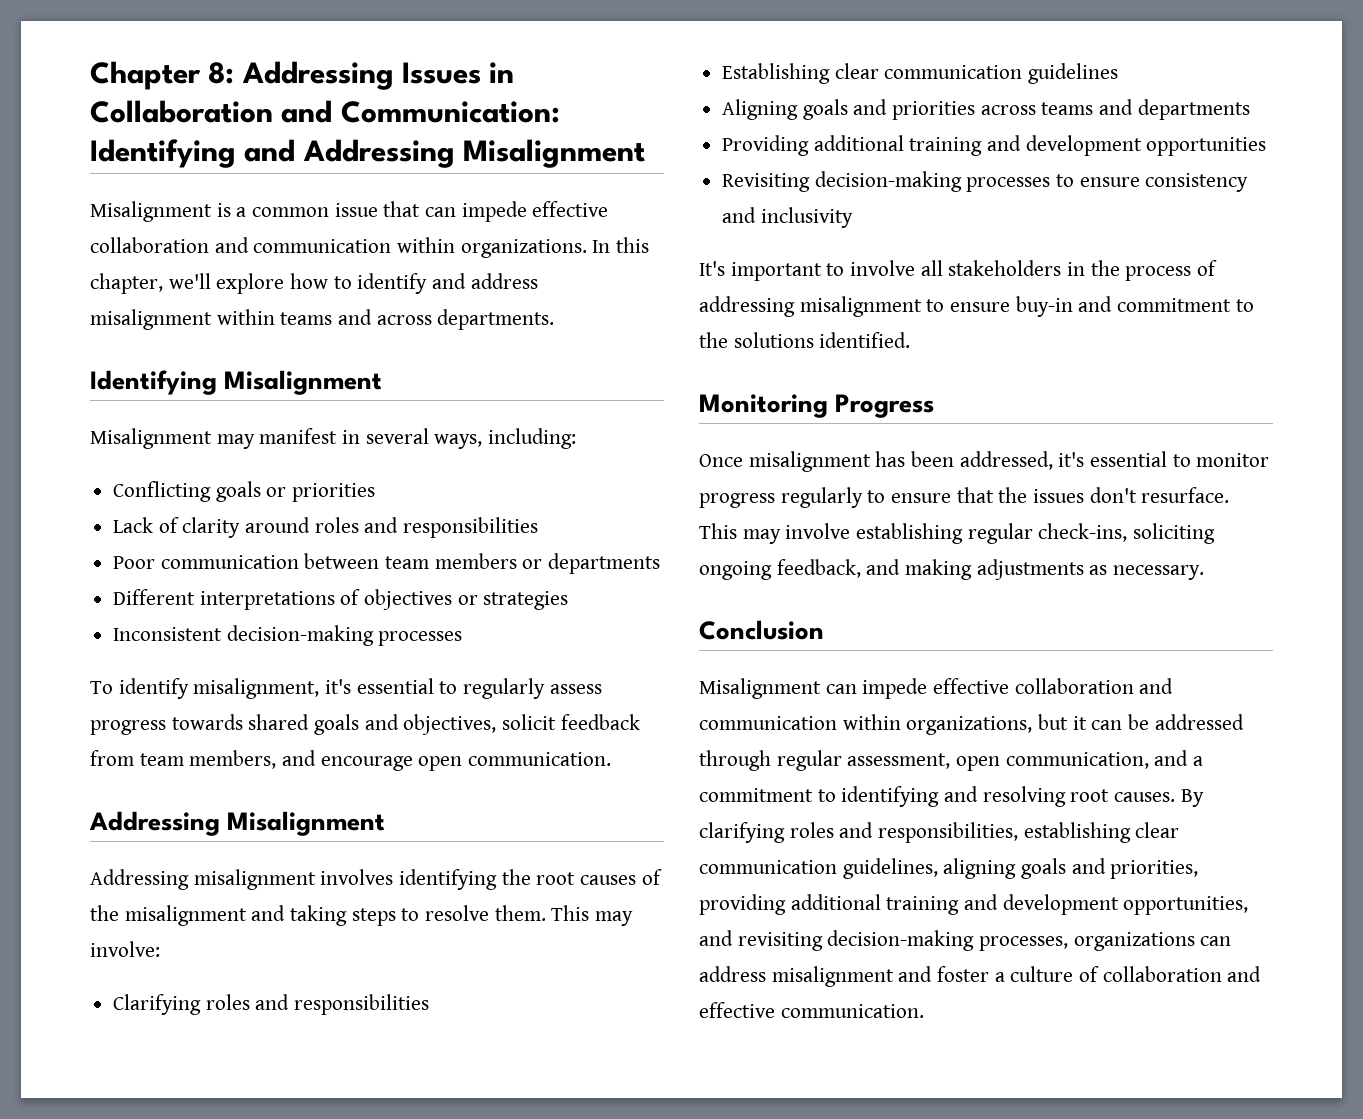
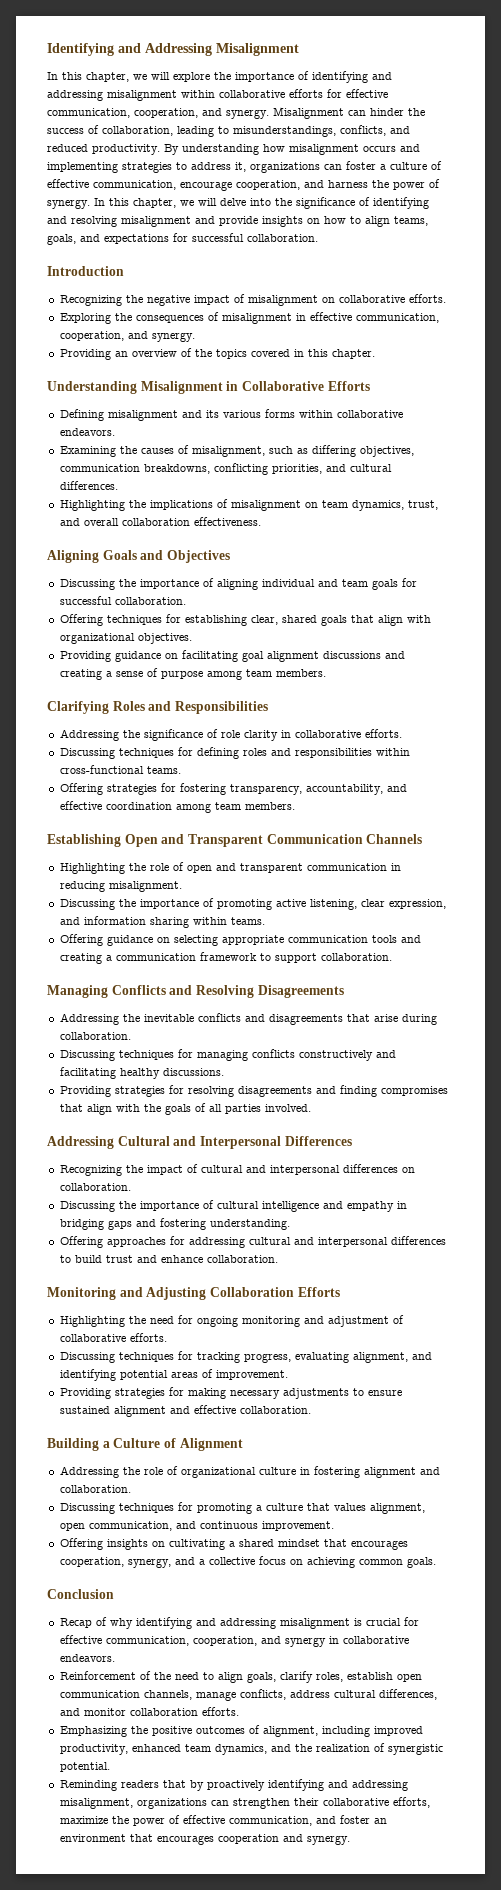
- Chapter 8: Addressing Issues in Collaboration and Communication: Identifying and Addressing Misalignment
- Misalignment is a common issue that can impede effective collaboration and communication within organizations. In this chapter, we'll explore how to identify and address misalignment within teams and across departments.
- Identifying Misalignment
- Misalignment may manifest in several ways, including:
- Conflicting goals or priorities
- Lack of clarity around roles and responsibilities
- Poor communication between team members or departments
- Different interpretations of objectives or strategies
- Inconsistent decision-making processes
- To identify misalignment, it's essential to regularly assess progress towards shared goals and objectives, solicit feedback from team members, and encourage open communication.
- Addressing Misalignment
- Addressing misalignment involves identifying the root causes of the misalignment and taking steps to resolve them. This may involve:
- Clarifying roles and responsibilities
- Establishing clear communication guidelines
- Aligning goals and priorities across teams and departments
- Providing additional training and development opportunities
- Revisiting decision-making processes to ensure consistency and inclusivity
- It's important to involve all stakeholders in the process of addressing misalignment to ensure buy-in and commitment to the solutions identified.
- Monitoring Progress
- Once misalignment has been addressed, it's essential to monitor progress regularly to ensure that the issues don't resurface. This may involve establishing regular check-ins, soliciting ongoing feedback, and making adjustments as necessary.
+ Identifying and Addressing Misalignment
+ In this chapter, we will explore the importance of identifying and addressing misalignment within collaborative efforts for effective communication, cooperation, and synergy. Misalignment can hinder the success of collaboration, leading to misunderstandings, conflicts, and reduced productivity. By understanding how misalignment occurs and implementing strategies to address it, organizations can foster a culture of effective communication, encourage cooperation, and harness the power of synergy. In this chapter, we will delve into the significance of identifying and resolving misalignment and provide insights on how to align teams, goals, and expectations for successful collaboration.
+ Introduction
+ Recognizing the negative impact of misalignment on collaborative efforts.
+ Exploring the consequences of misalignment in effective communication, cooperation, and synergy.
+ Providing an overview of the topics covered in this chapter.
+ Understanding Misalignment in Collaborative Efforts
+ Defining misalignment and its various forms within collaborative endeavors.
+ Examining the causes of misalignment, such as differing objectives, communication breakdowns, conflicting priorities, and cultural differences.
+ Highlighting the implications of misalignment on team dynamics, trust, and overall collaboration effectiveness.
+ Aligning Goals and Objectives
+ Discussing the importance of aligning individual and team goals for successful collaboration.
+ Offering techniques for establishing clear, shared goals that align with organizational objectives.
+ Providing guidance on facilitating goal alignment discussions and creating a sense of purpose among team members.
+ Clarifying Roles and Responsibilities
+ Addressing the significance of role clarity in collaborative efforts.
+ Discussing techniques for defining roles and responsibilities within cross-functional teams.
+ Offering strategies for fostering transparency, accountability, and effective coordination among team members.
+ Establishing Open and Transparent Communication Channels
+ Highlighting the role of open and transparent communication in reducing misalignment.
+ Discussing the importance of promoting active listening, clear expression, and information sharing within teams.
+ Offering guidance on selecting appropriate communication tools and creating a communication framework to support collaboration.
+ Managing Conflicts and Resolving Disagreements
+ Addressing the inevitable conflicts and disagreements that arise during collaboration.
+ Discussing techniques for managing conflicts constructively and facilitating healthy discussions.
+ Providing strategies for resolving disagreements and finding compromises that align with the goals of all parties involved.
+ Addressing Cultural and Interpersonal Differences
+ Recognizing the impact of cultural and interpersonal differences on collaboration.
+ Discussing the importance of cultural intelligence and empathy in bridging gaps and fostering understanding.
+ Offering approaches for addressing cultural and interpersonal differences to build trust and enhance collaboration.
+ Monitoring and Adjusting Collaboration Efforts
+ Highlighting the need for ongoing monitoring and adjustment of collaborative efforts.
+ Discussing techniques for tracking progress, evaluating alignment, and identifying potential areas of improvement.
+ Providing strategies for making necessary adjustments to ensure sustained alignment and effective collaboration.
+ Building a Culture of Alignment
+ Addressing the role of organizational culture in fostering alignment and collaboration.
+ Discussing techniques for promoting a culture that values alignment, open communication, and continuous improvement.
+ Offering insights on cultivating a shared mindset that encourages cooperation, synergy, and a collective focus on achieving common goals.
  Conclusion
- Misalignment can impede effective collaboration and communication within organizations, but it can be addressed through regular assessment, open communication, and a commitment to identifying and resolving root causes. By clarifying roles and responsibilities, establishing clear communication guidelines, aligning goals and priorities, providing additional training and development opportunities, and revisiting decision-making processes, organizations can address misalignment and foster a culture of collaboration and effective communication.
+ Recap of why identifying and addressing misalignment is crucial for effective communication, cooperation, and synergy in collaborative endeavors.
+ Reinforcement of the need to align goals, clarify roles, establish open communication channels, manage conflicts, address cultural differences, and monitor collaboration efforts.
+ Emphasizing the positive outcomes of alignment, including improved productivity, enhanced team dynamics, and the realization of synergistic potential.
+ Reminding readers that by proactively identifying and addressing misalignment, organizations can strengthen their collaborative efforts, maximize the power of effective communication, and foster an environment that encourages cooperation and synergy.

